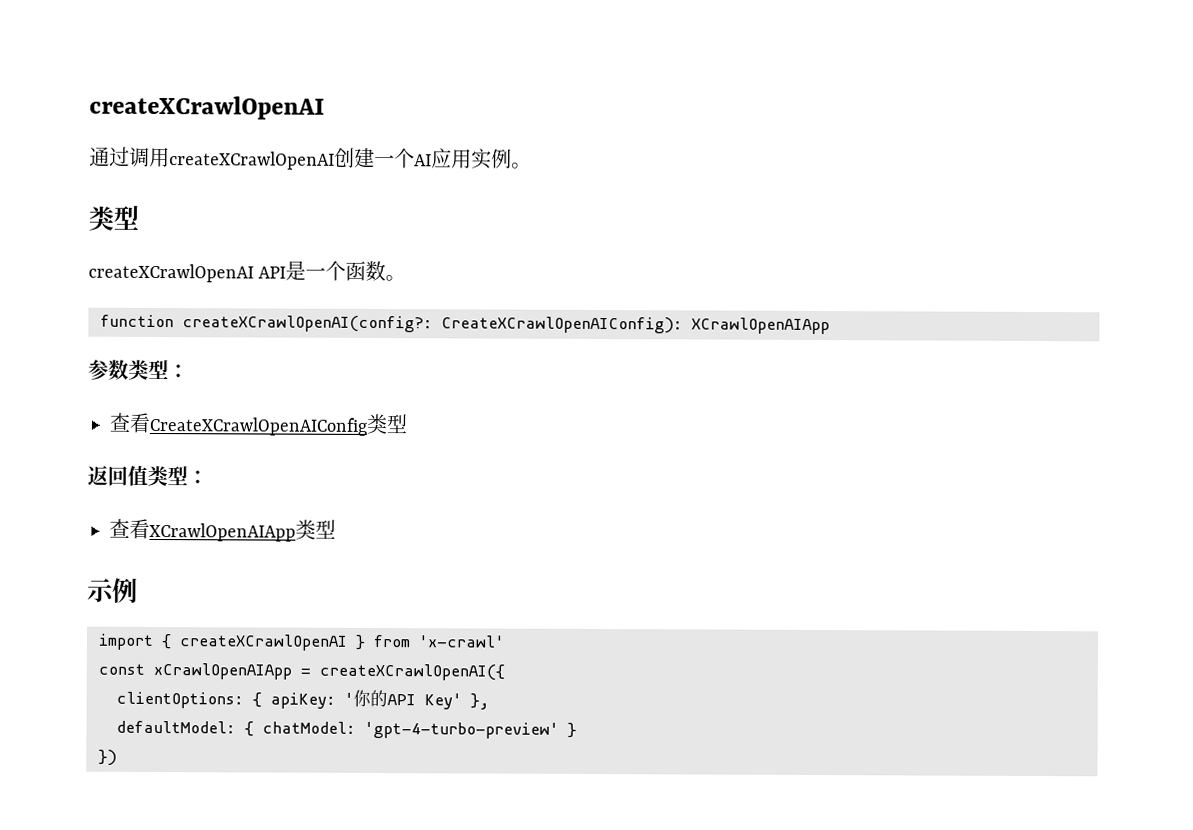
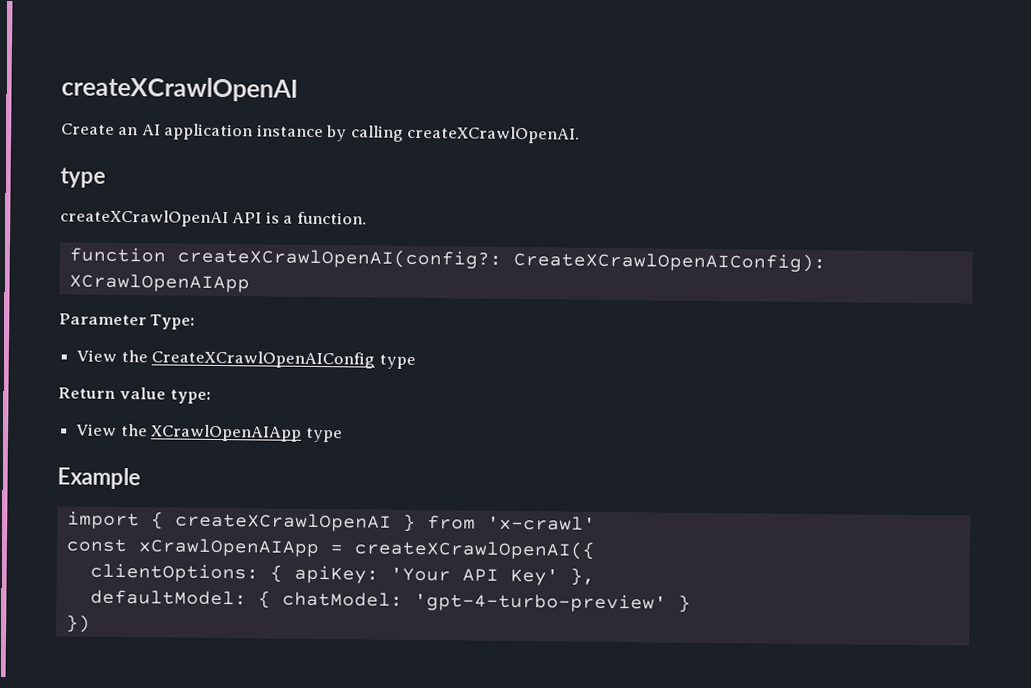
- 通过调用createXCrawlOpenAI创建一个AI应用实例。
- 类型
+ Create an AI application instance by calling createXCrawlOpenAI.
+ type
- createXCrawlOpenAI API是一个函数。
+ createXCrawlOpenAI API is a function.
- 参数类型：
- 查看CreateXCrawlOpenAIConfig类型
- 返回值类型：
- 查看XCrawlOpenAIApp类型
- 示例
+ Parameter Type:
+ View the CreateXCrawlOpenAIConfig type
+ Return value type:
+ View the XCrawlOpenAIApp type
+ Example
- clientOptions: { apiKey: '你的API Key' },
+ clientOptions: { apiKey: 'Your API Key' },

